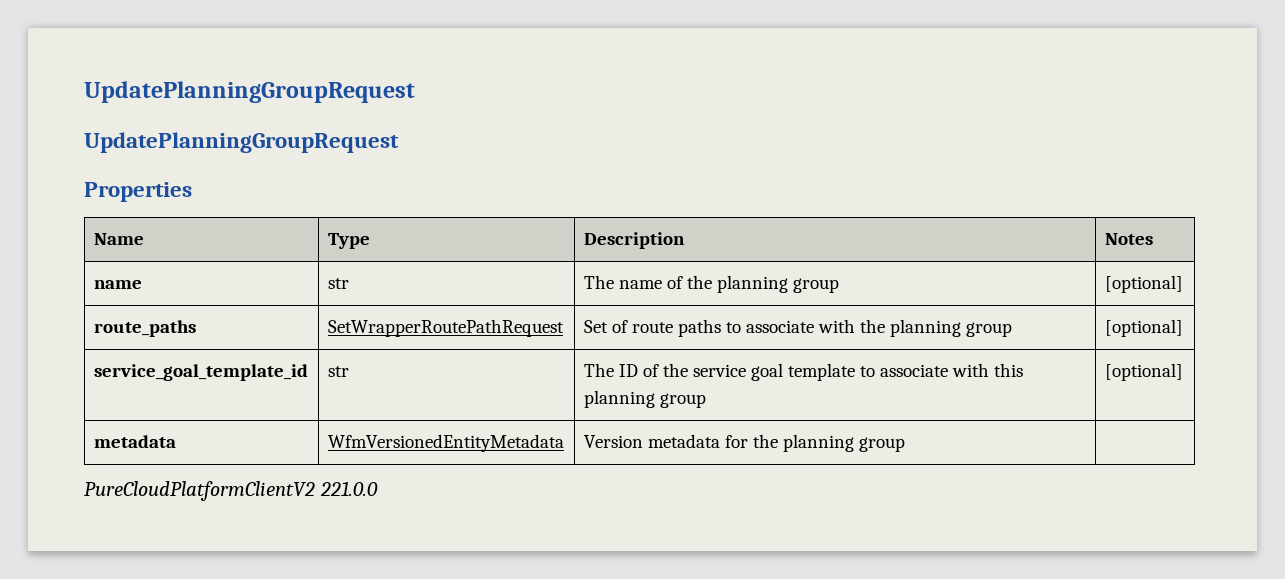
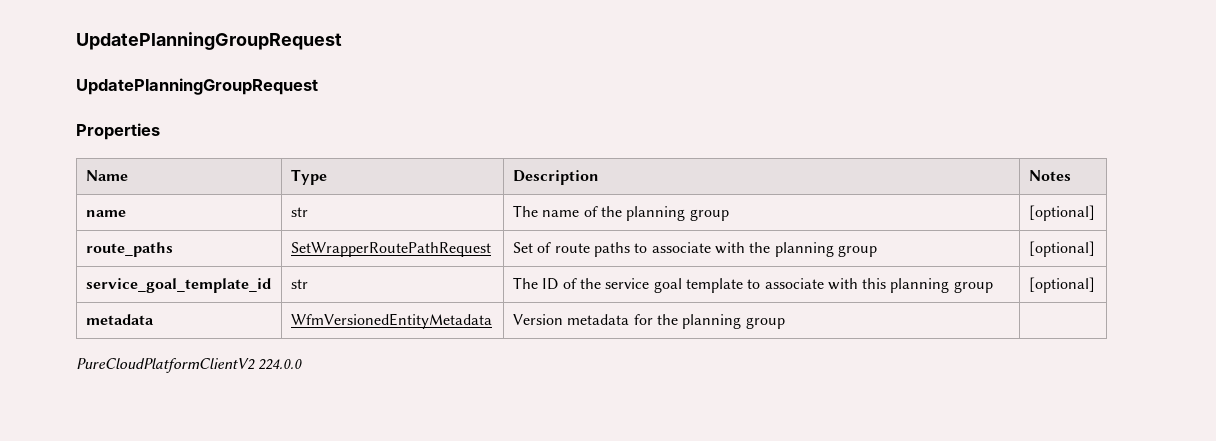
- PureCloudPlatformClientV2 221.0.0
+ PureCloudPlatformClientV2 224.0.0

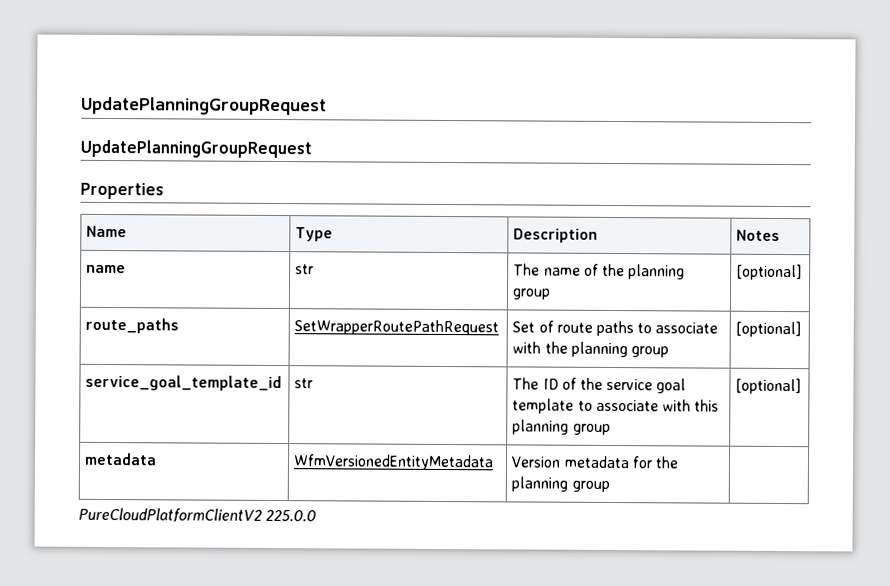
- PureCloudPlatformClientV2 224.0.0
+ PureCloudPlatformClientV2 225.0.0

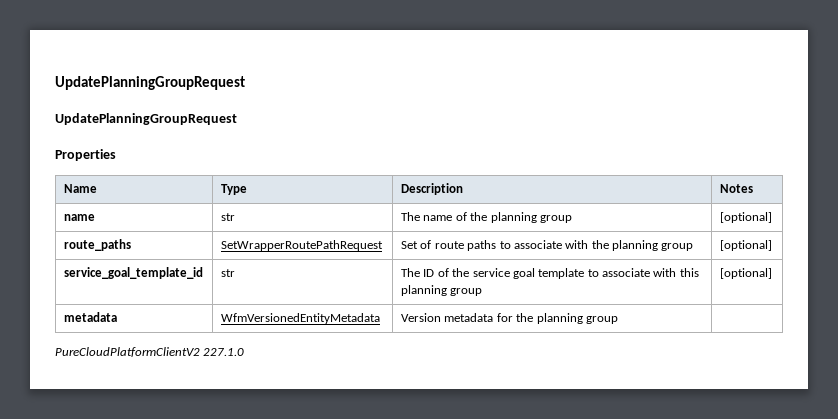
- PureCloudPlatformClientV2 225.0.0
+ PureCloudPlatformClientV2 227.1.0

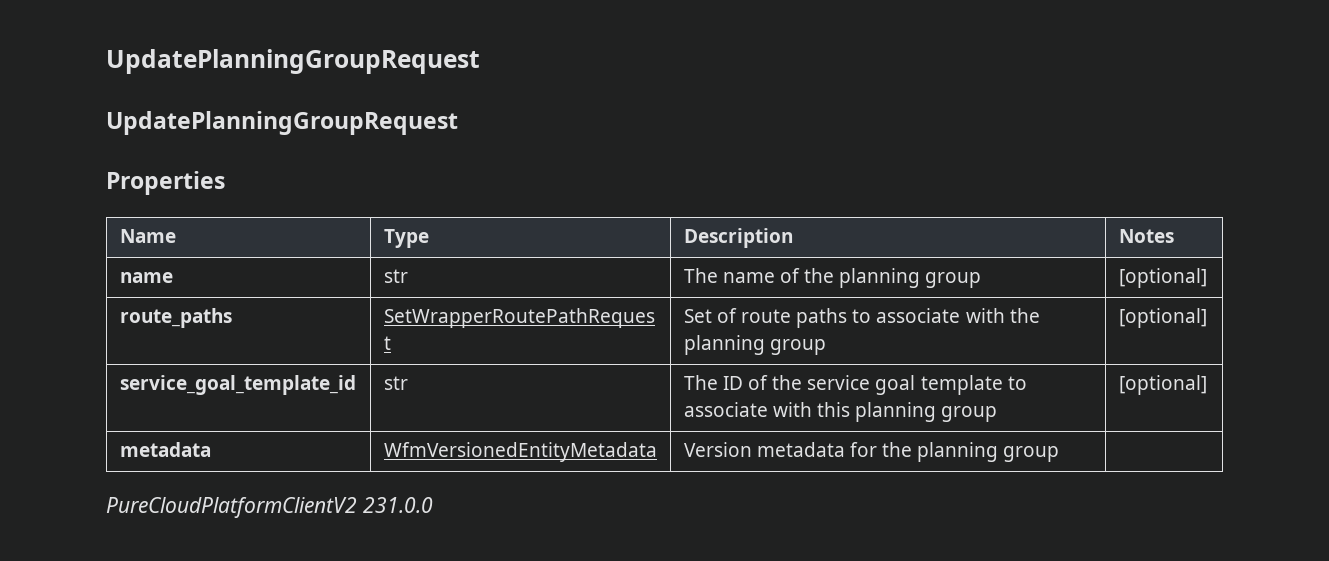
- PureCloudPlatformClientV2 227.1.0
+ PureCloudPlatformClientV2 231.0.0

